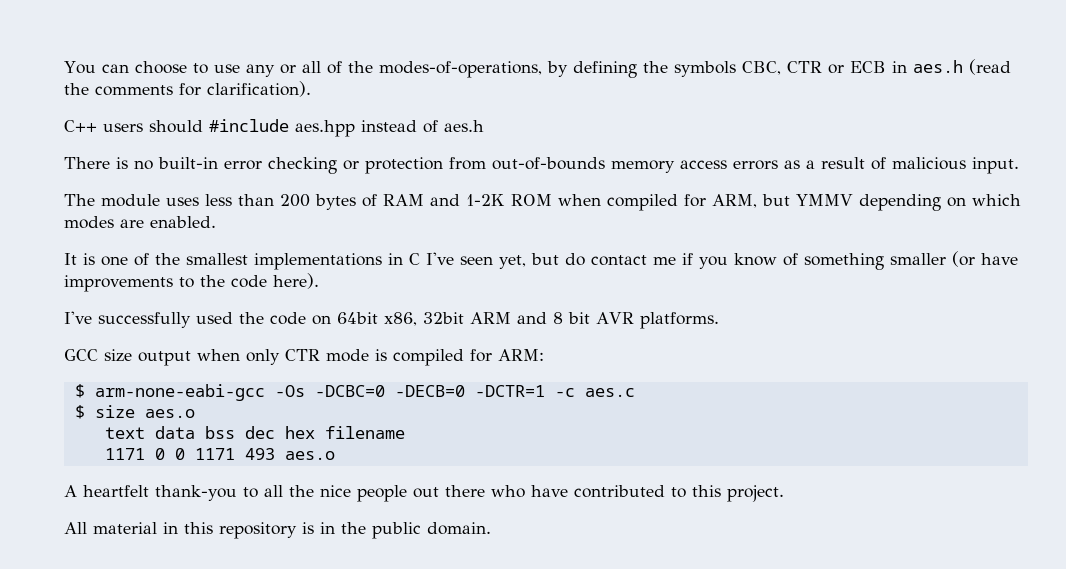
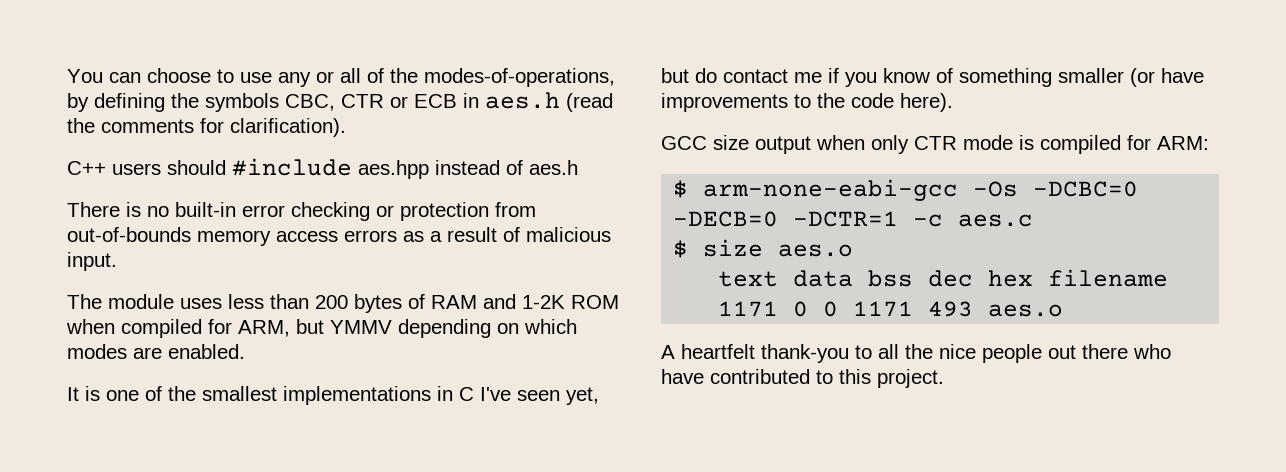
- I've successfully used the code on 64bit x86, 32bit ARM and 8 bit AVR platforms.
- All material in this repository is in the public domain.

